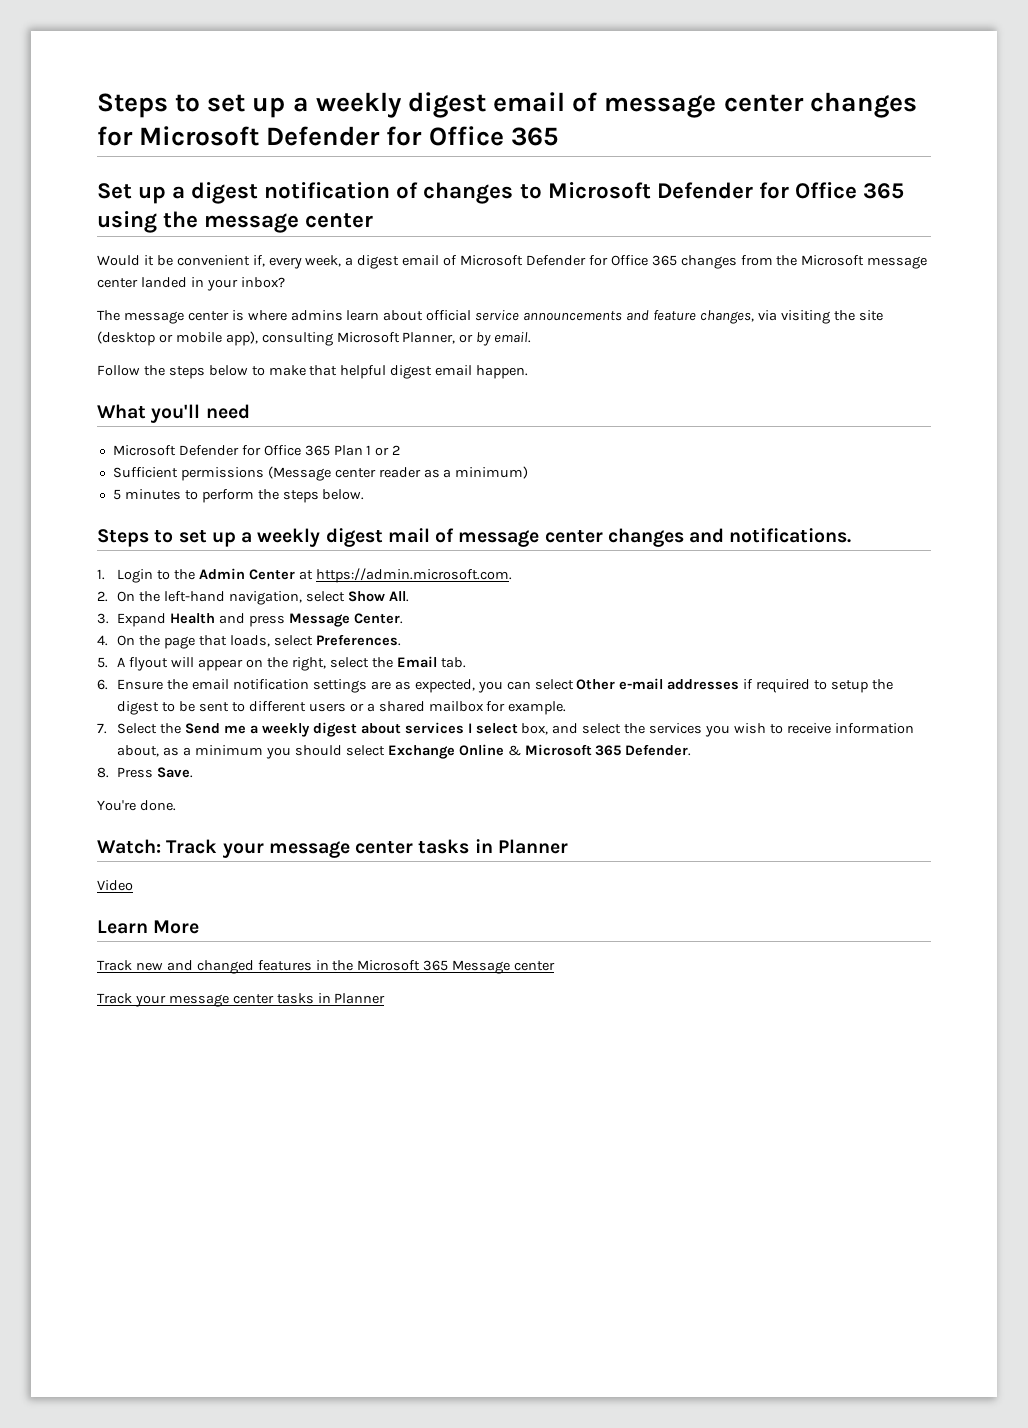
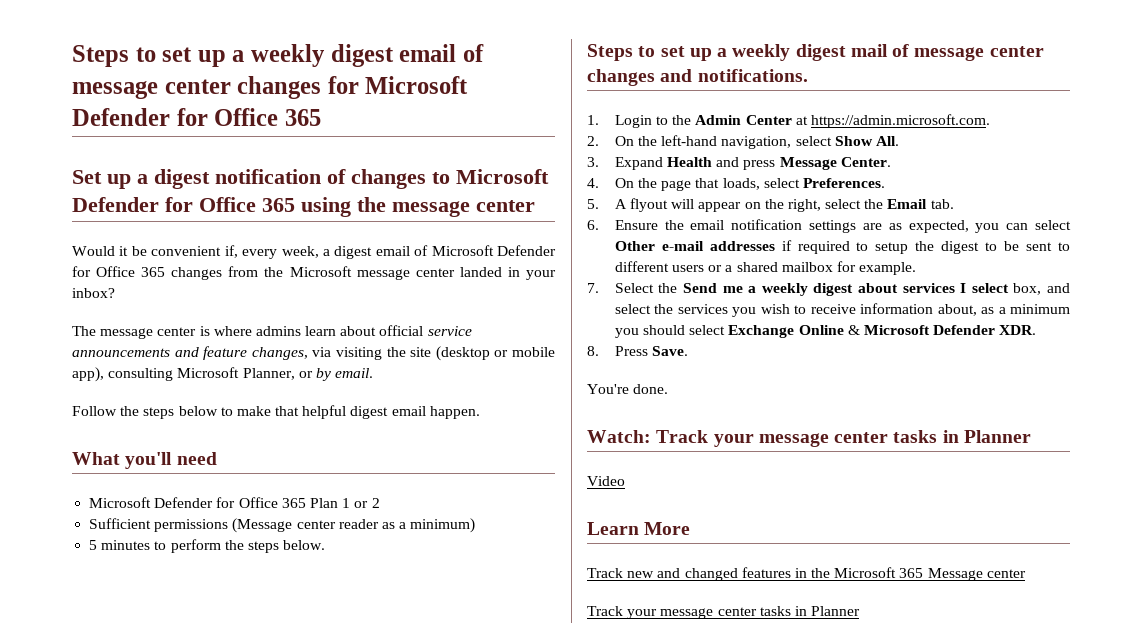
- 7. Select the Send me a weekly digest about services I select box, and select the services you wish to receive information about, as a minimum you should select Exchange Online & Microsoft 365 Defender.
+ 7. Select the Send me a weekly digest about services I select box, and select the services you wish to receive information about, as a minimum you should select Exchange Online & Microsoft Defender XDR.

